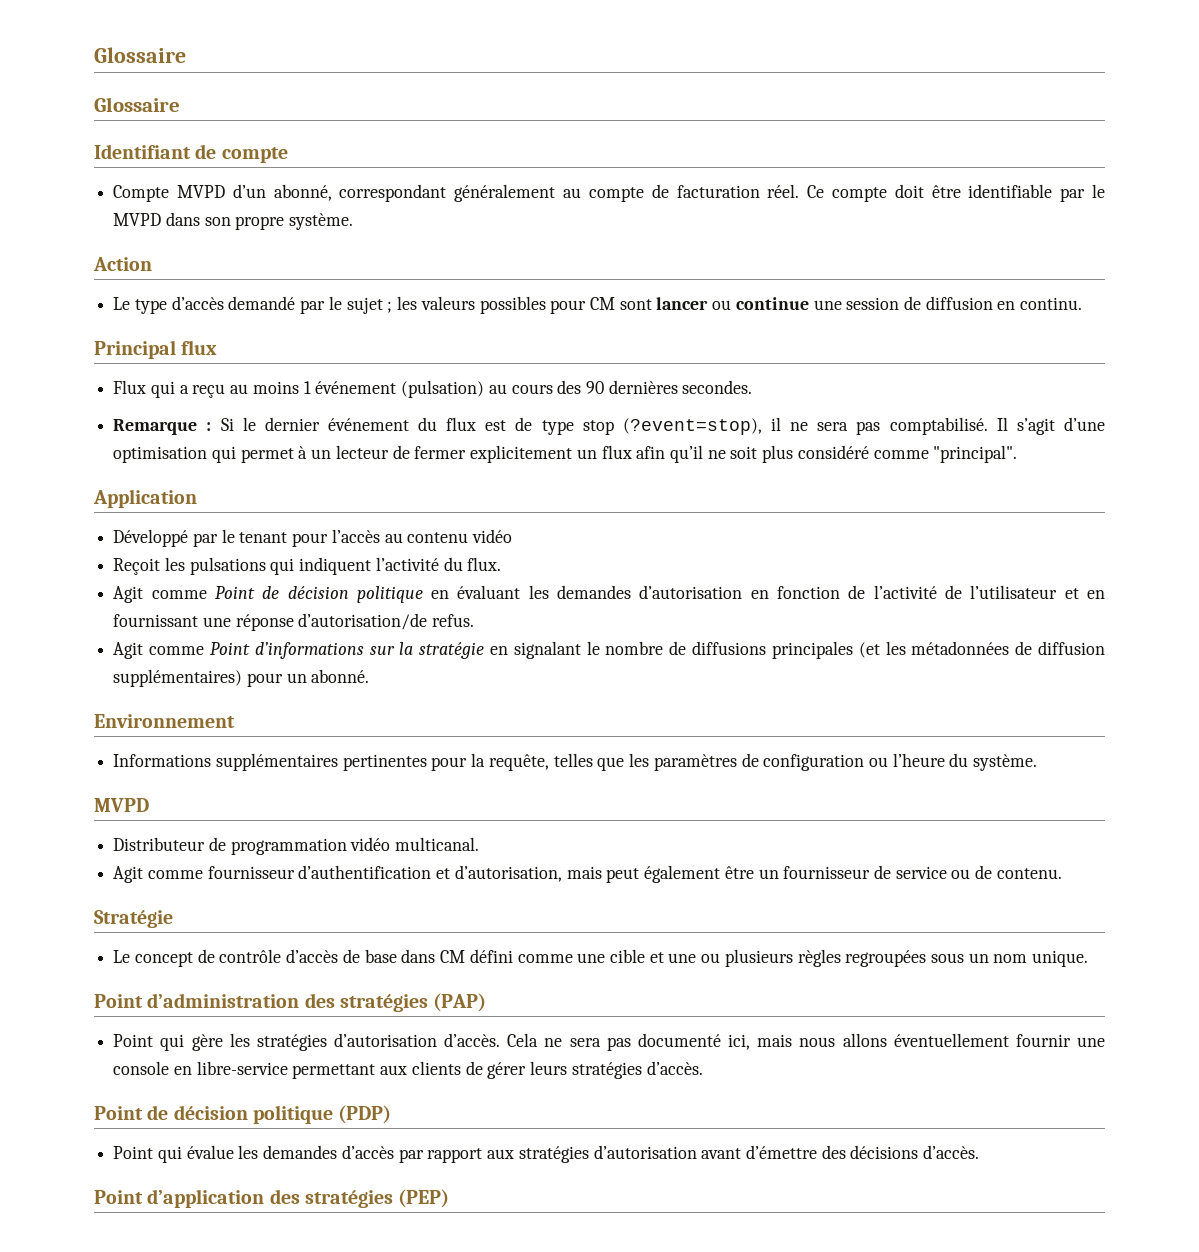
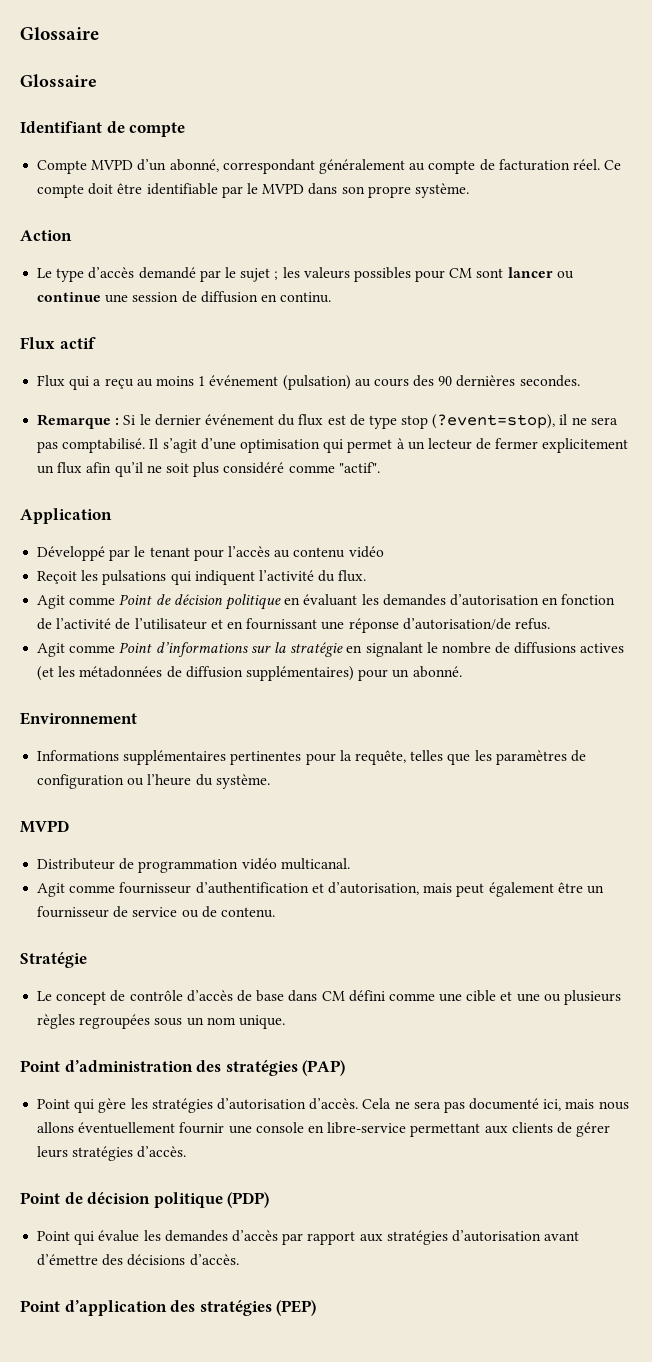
- Principal flux
+ Flux actif
- Il s’agit d’une optimisation qui permet à un lecteur de fermer explicitement un flux afin qu’il ne soit plus considéré comme "principal".
+ Il s’agit d’une optimisation qui permet à un lecteur de fermer explicitement un flux afin qu’il ne soit plus considéré comme "actif".
- Agit comme Point d’informations sur la stratégie en signalant le nombre de diffusions principales (et les métadonnées de diffusion supplémentaires) pour un abonné.
+ Agit comme Point d’informations sur la stratégie en signalant le nombre de diffusions actives (et les métadonnées de diffusion supplémentaires) pour un abonné.

